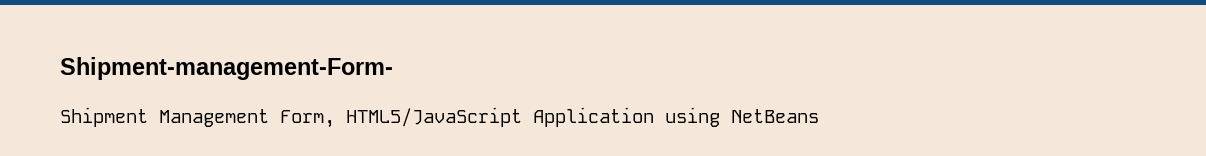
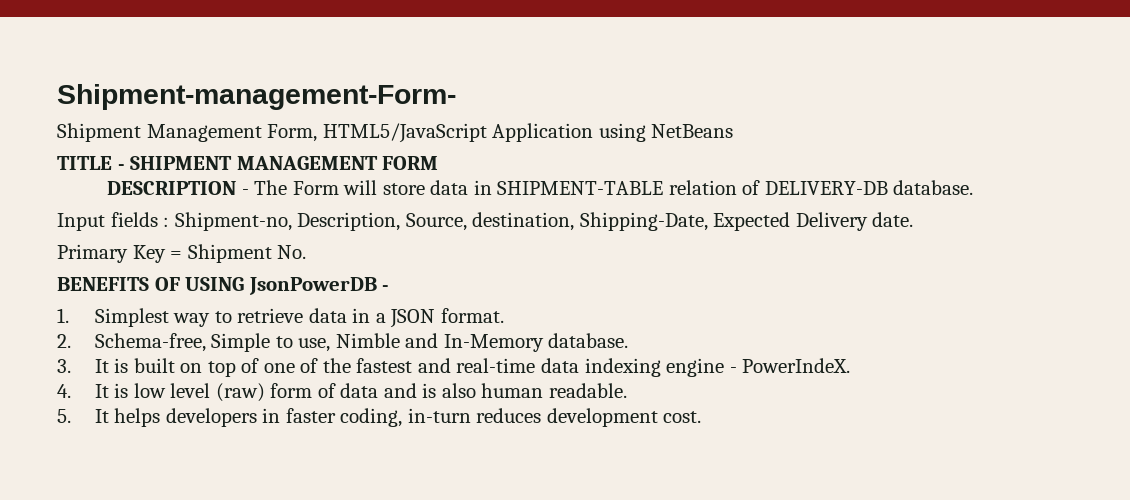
+ TITLE - SHIPMENT MANAGEMENT FORM
+ DESCRIPTION - The Form will store data in SHIPMENT-TABLE relation of DELIVERY-DB database.
+ Input fields : Shipment-no, Description, Source, destination, Shipping-Date, Expected Delivery date.
+ Primary Key = Shipment No.
+ BENEFITS OF USING JsonPowerDB -
+ 1. Simplest way to retrieve data in a JSON format.
+ 2. Schema-free, Simple to use, Nimble and In-Memory database.
+ 3. It is built on top of one of the fastest and real-time data indexing engine - PowerIndeX.
+ 4. It is low level (raw) form of data and is also human readable.
+ 5. It helps developers in faster coding, in-turn reduces development cost.

